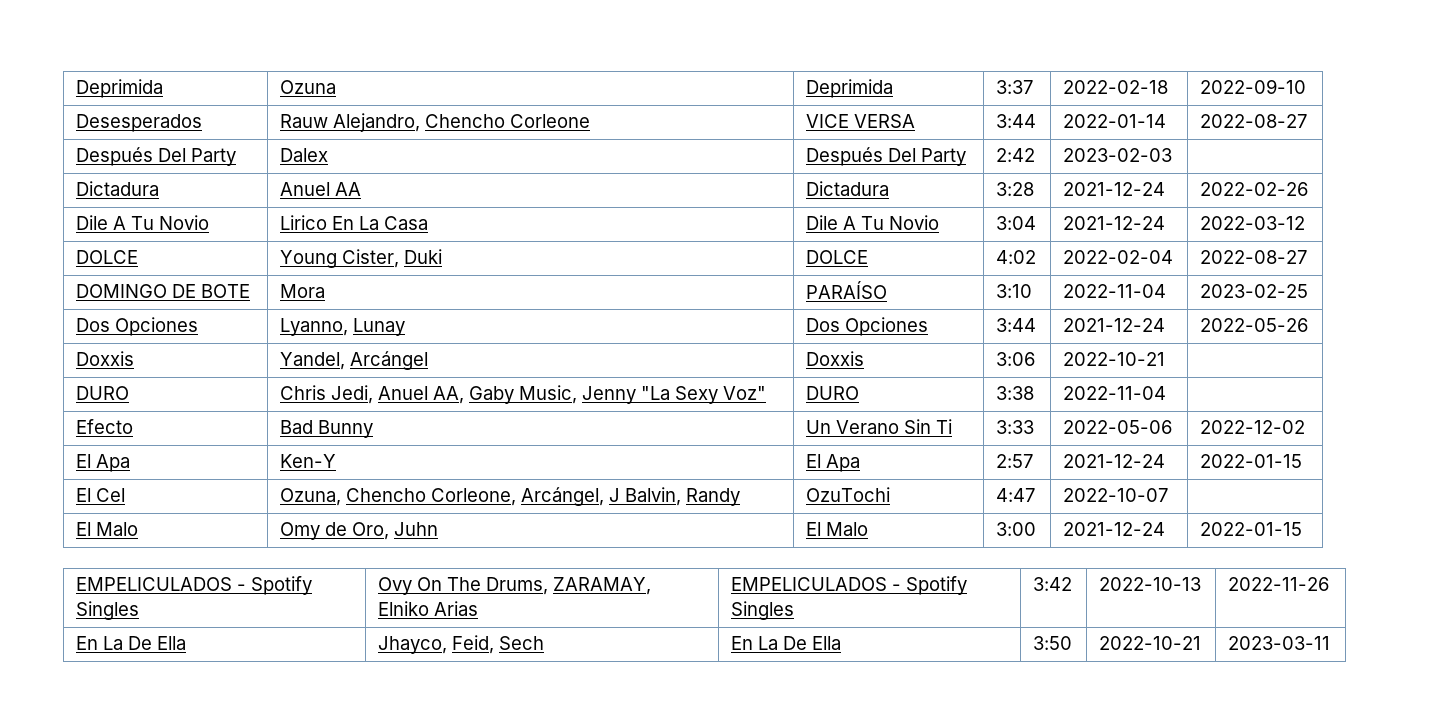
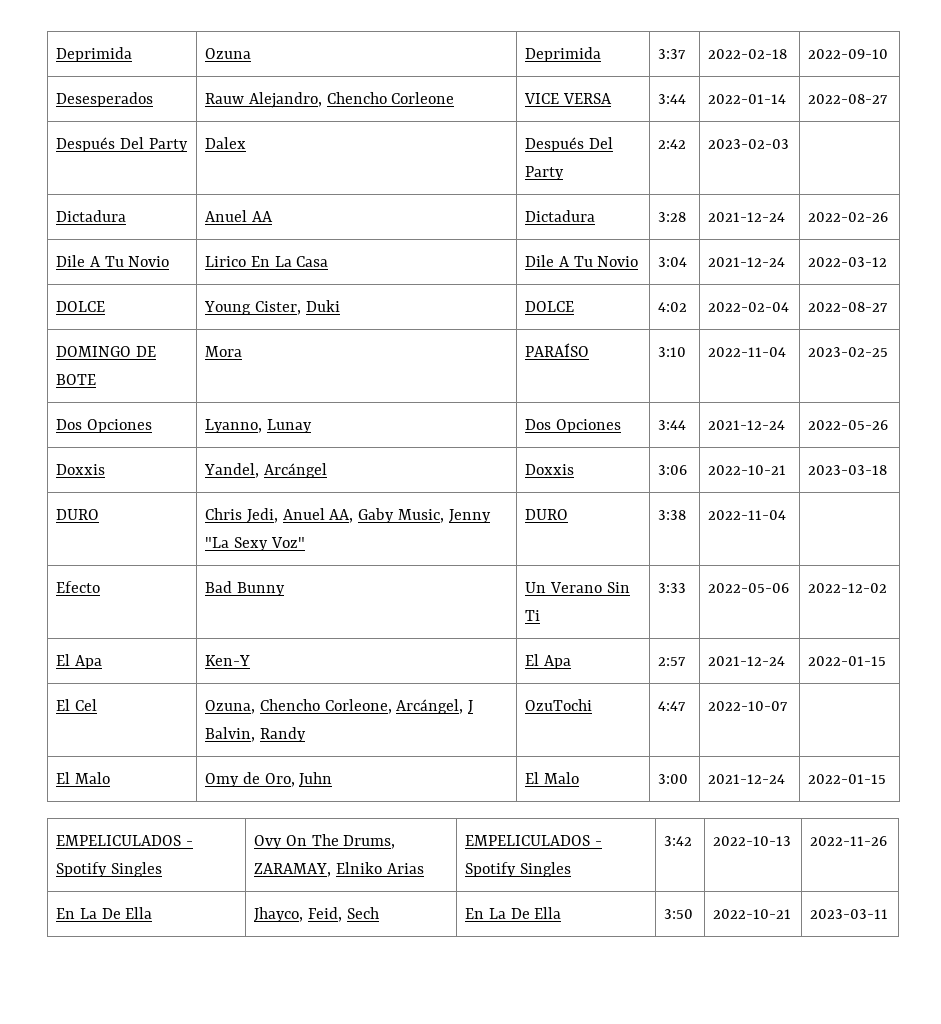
- Doxxis | Yandel, Arcángel | Doxxis | 3:06 | 2022-10-21 |
+ Doxxis | Yandel, Arcángel | Doxxis | 3:06 | 2022-10-21 | 2023-03-18

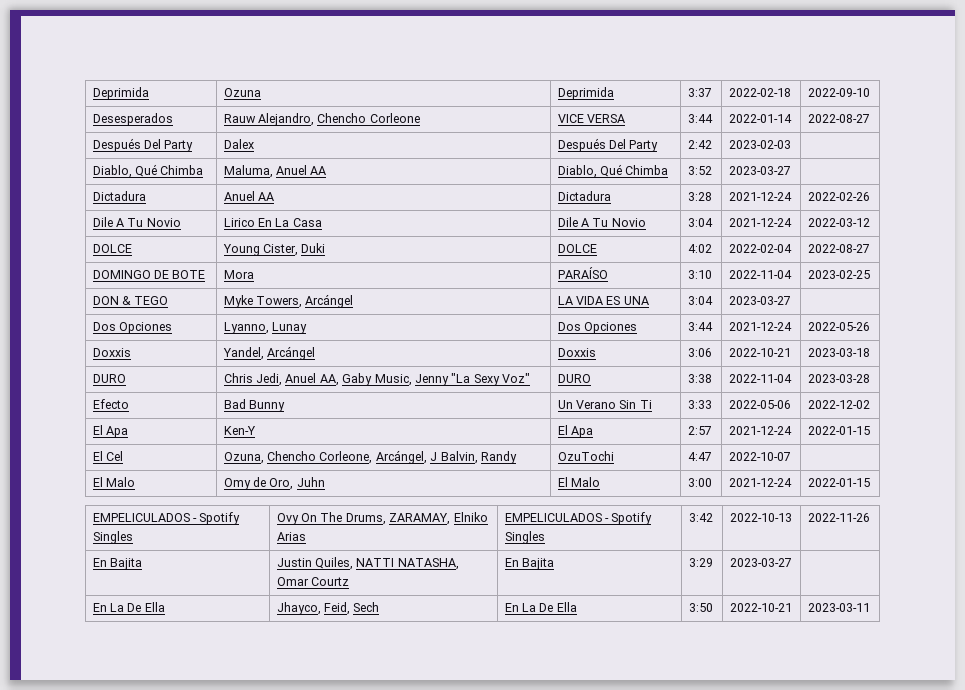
+ Diablo, Qué Chimba | Maluma, Anuel AA | Diablo, Qué Chimba | 3:52 | 2023-03-27 |
+ DON & TEGO | Myke Towers, Arcángel | LA VIDA ES UNA | 3:04 | 2023-03-27 |
- DURO | Chris Jedi, Anuel AA, Gaby Music, Jenny "La Sexy Voz" | DURO | 3:38 | 2022-11-04 |
+ DURO | Chris Jedi, Anuel AA, Gaby Music, Jenny "La Sexy Voz" | DURO | 3:38 | 2022-11-04 | 2023-03-28
+ En Bajita | Justin Quiles, NATTI NATASHA, Omar Courtz | En Bajita | 3:29 | 2023-03-27 |

